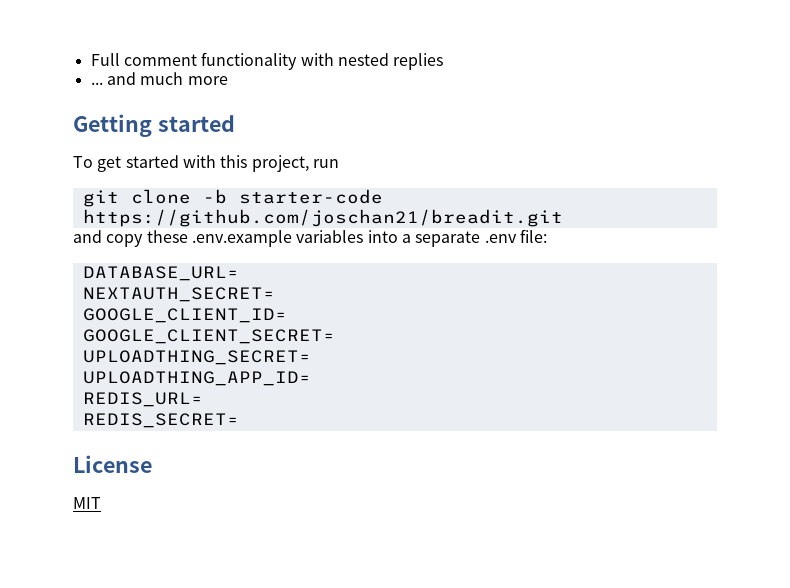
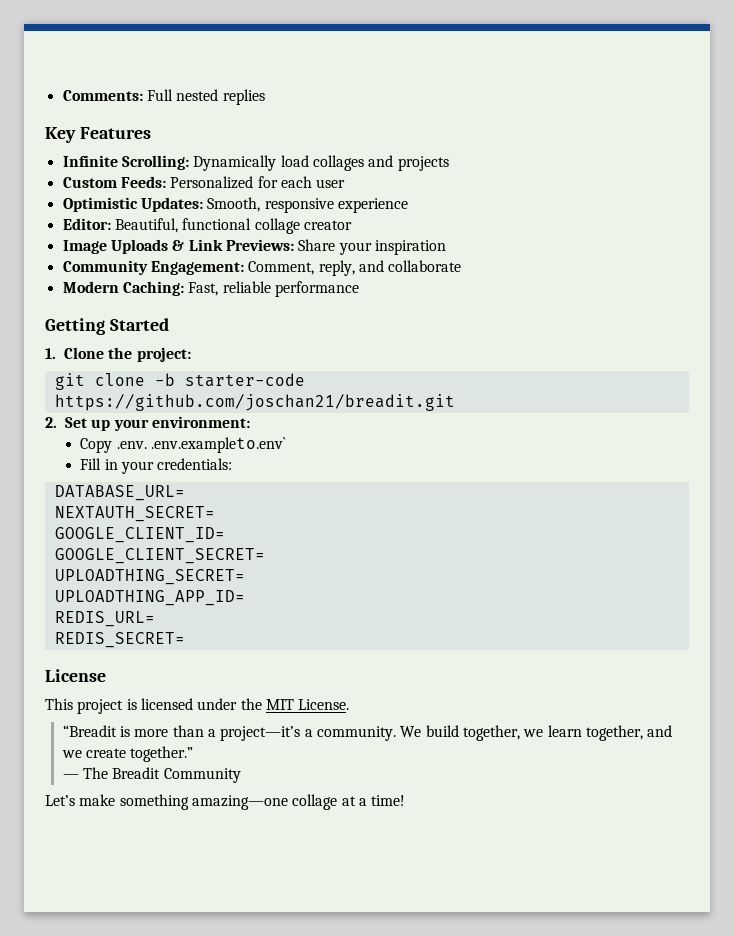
- Full comment functionality with nested replies
- ... and much more
- Getting started
- To get started with this project, run
+ Comments: Full nested replies
+ Key Features
+ Infinite Scrolling: Dynamically load collages and projects
+ Custom Feeds: Personalized for each user
+ Optimistic Updates: Smooth, responsive experience
+ Editor: Beautiful, functional collage creator
+ Image Uploads & Link Previews: Share your inspiration
+ Community Engagement: Comment, reply, and collaborate
+ Modern Caching: Fast, reliable performance
+ Getting Started
+ 1. Clone the project:
- and copy these .env.example variables into a separate .env file:
+ 2. Set up your environment:
+ Copy .env. .env.exampleto.env`
+ Fill in your credentials:
- MIT
+ This project is licensed under the MIT License.
+ “Breadit is more than a project—it’s a community. We build together, we learn together, and we create together.”
+ — The Breadit Community
+ Let’s make something amazing—one collage at a time!

